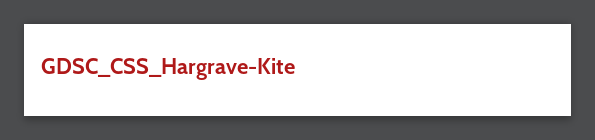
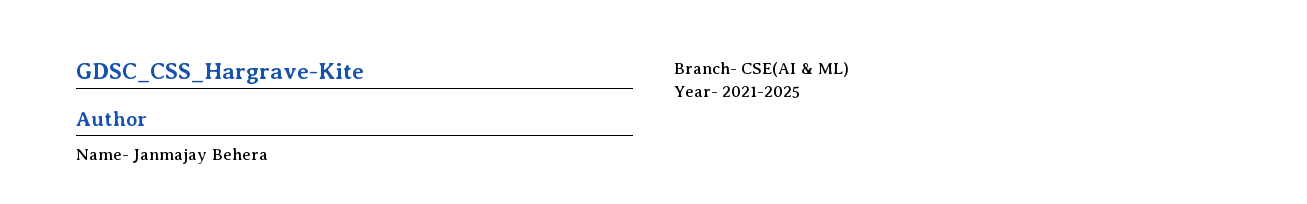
+ Author
+ Name- Janmajay Behera
+ Branch- CSE(AI & ML)
+ Year- 2021-2025

